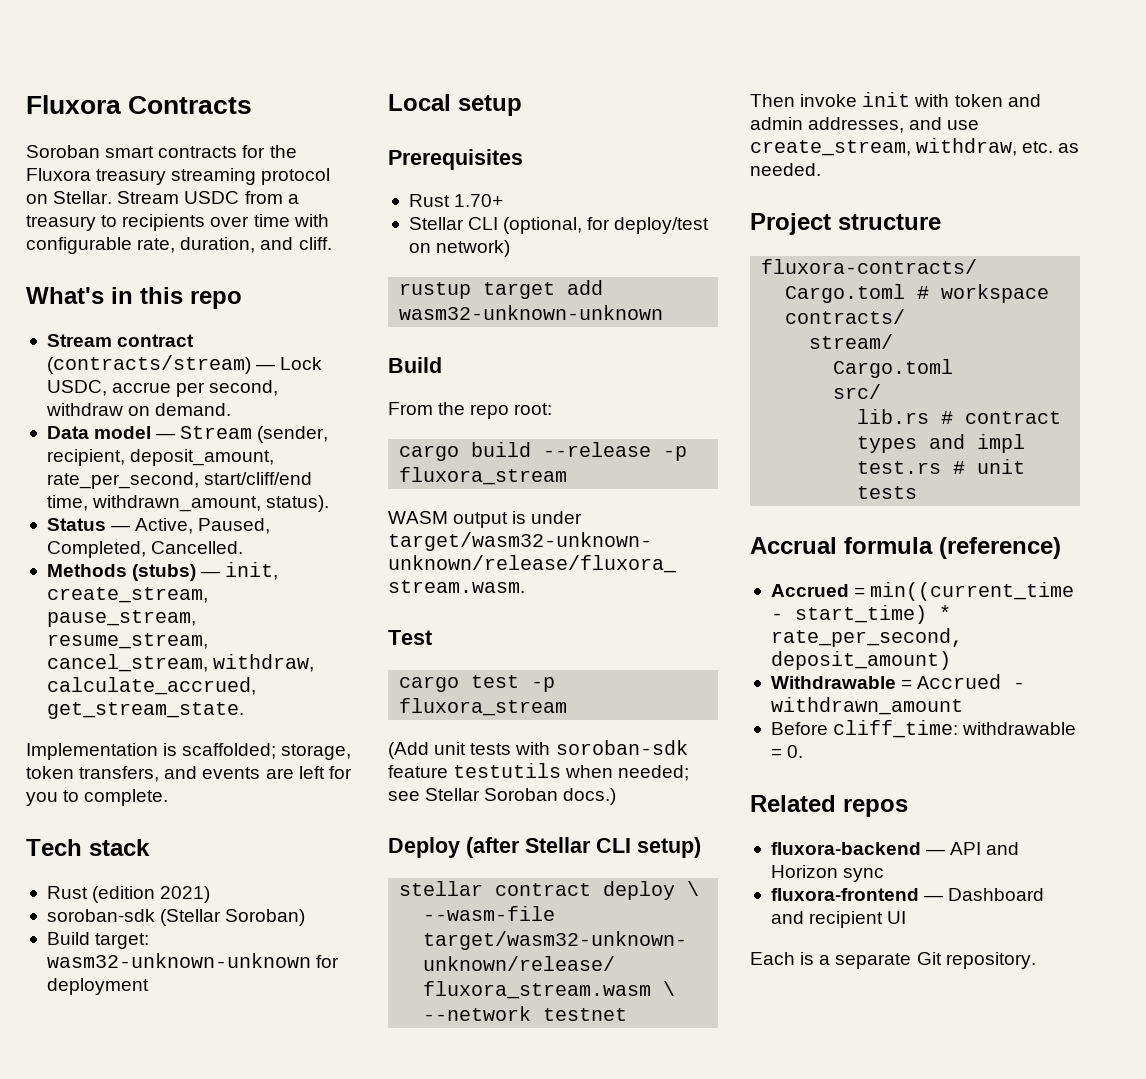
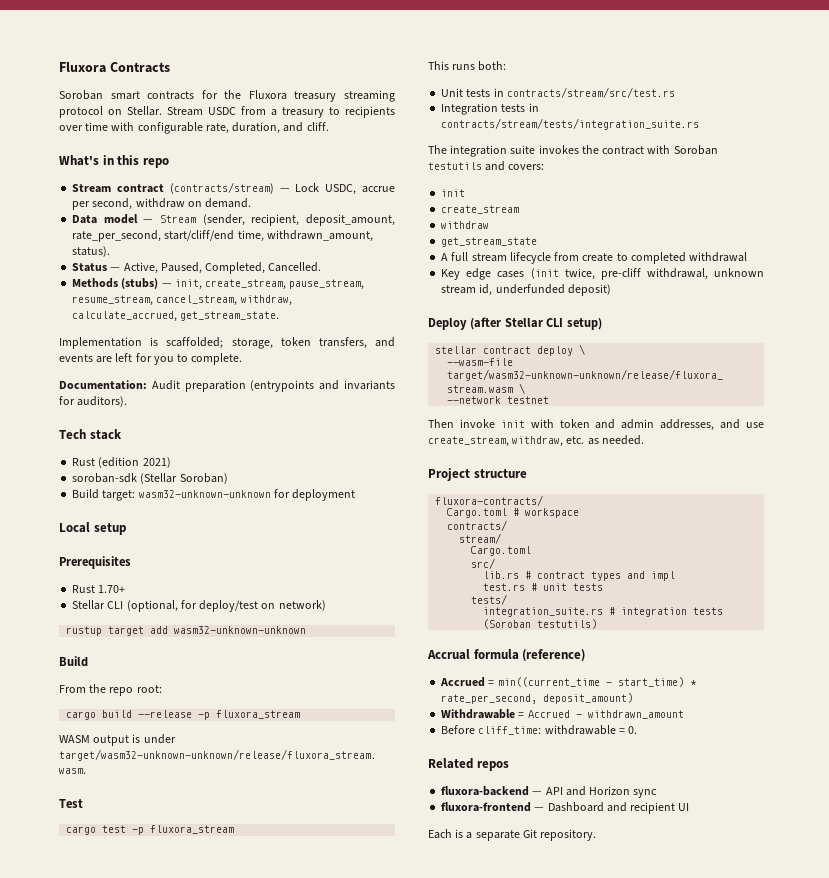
+ Documentation: Audit preparation (entrypoints and invariants for auditors).
- (Add unit tests with soroban-sdk feature testutils when needed; see Stellar Soroban docs.)
+ This runs both:
+ Unit tests in contracts/stream/src/test.rs
+ Integration tests in contracts/stream/tests/integration_suite.rs
+ The integration suite invokes the contract with Soroban testutils and covers:
+ init
+ create_stream
+ withdraw
+ get_stream_state
+ A full stream lifecycle from create to completed withdrawal
+ Key edge cases (init twice, pre-cliff withdrawal, unknown stream id, underfunded deposit)
+ tests/
+ integration_suite.rs # integration tests (Soroban testutils)

